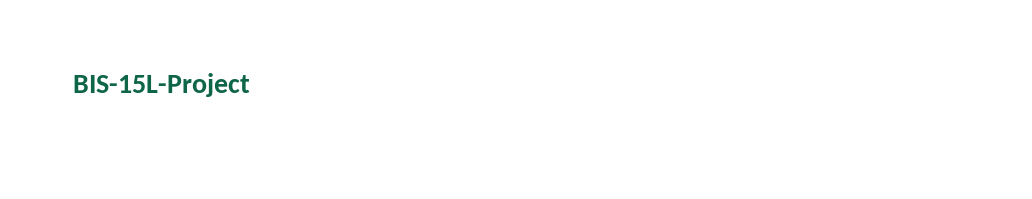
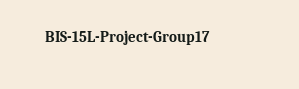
- BIS-15L-Project
+ BIS-15L-Project-Group17

